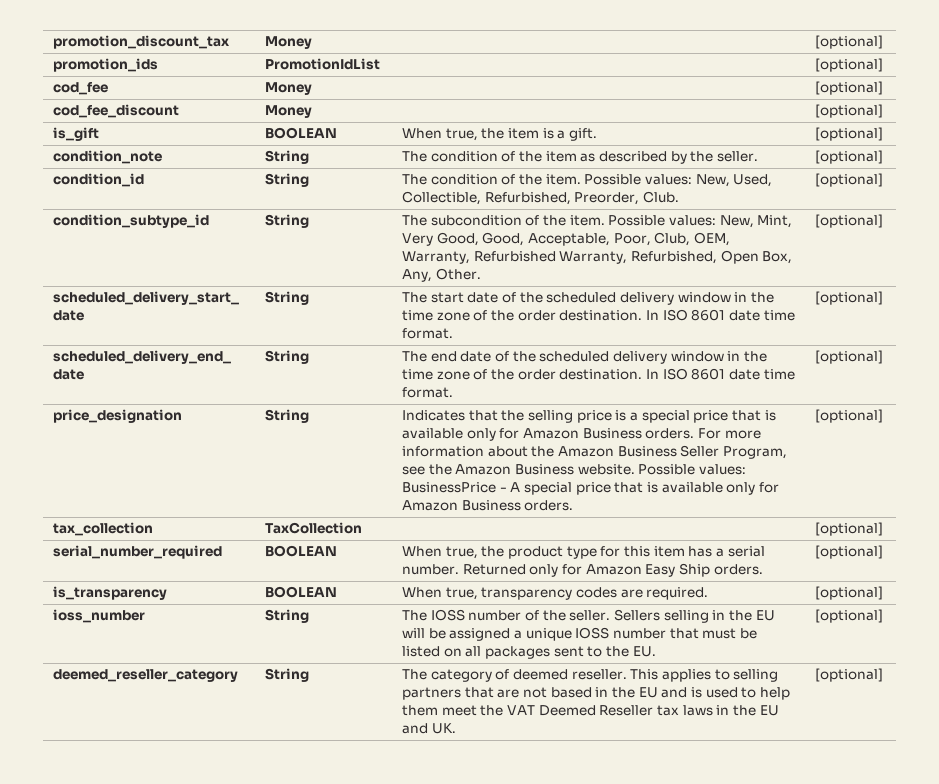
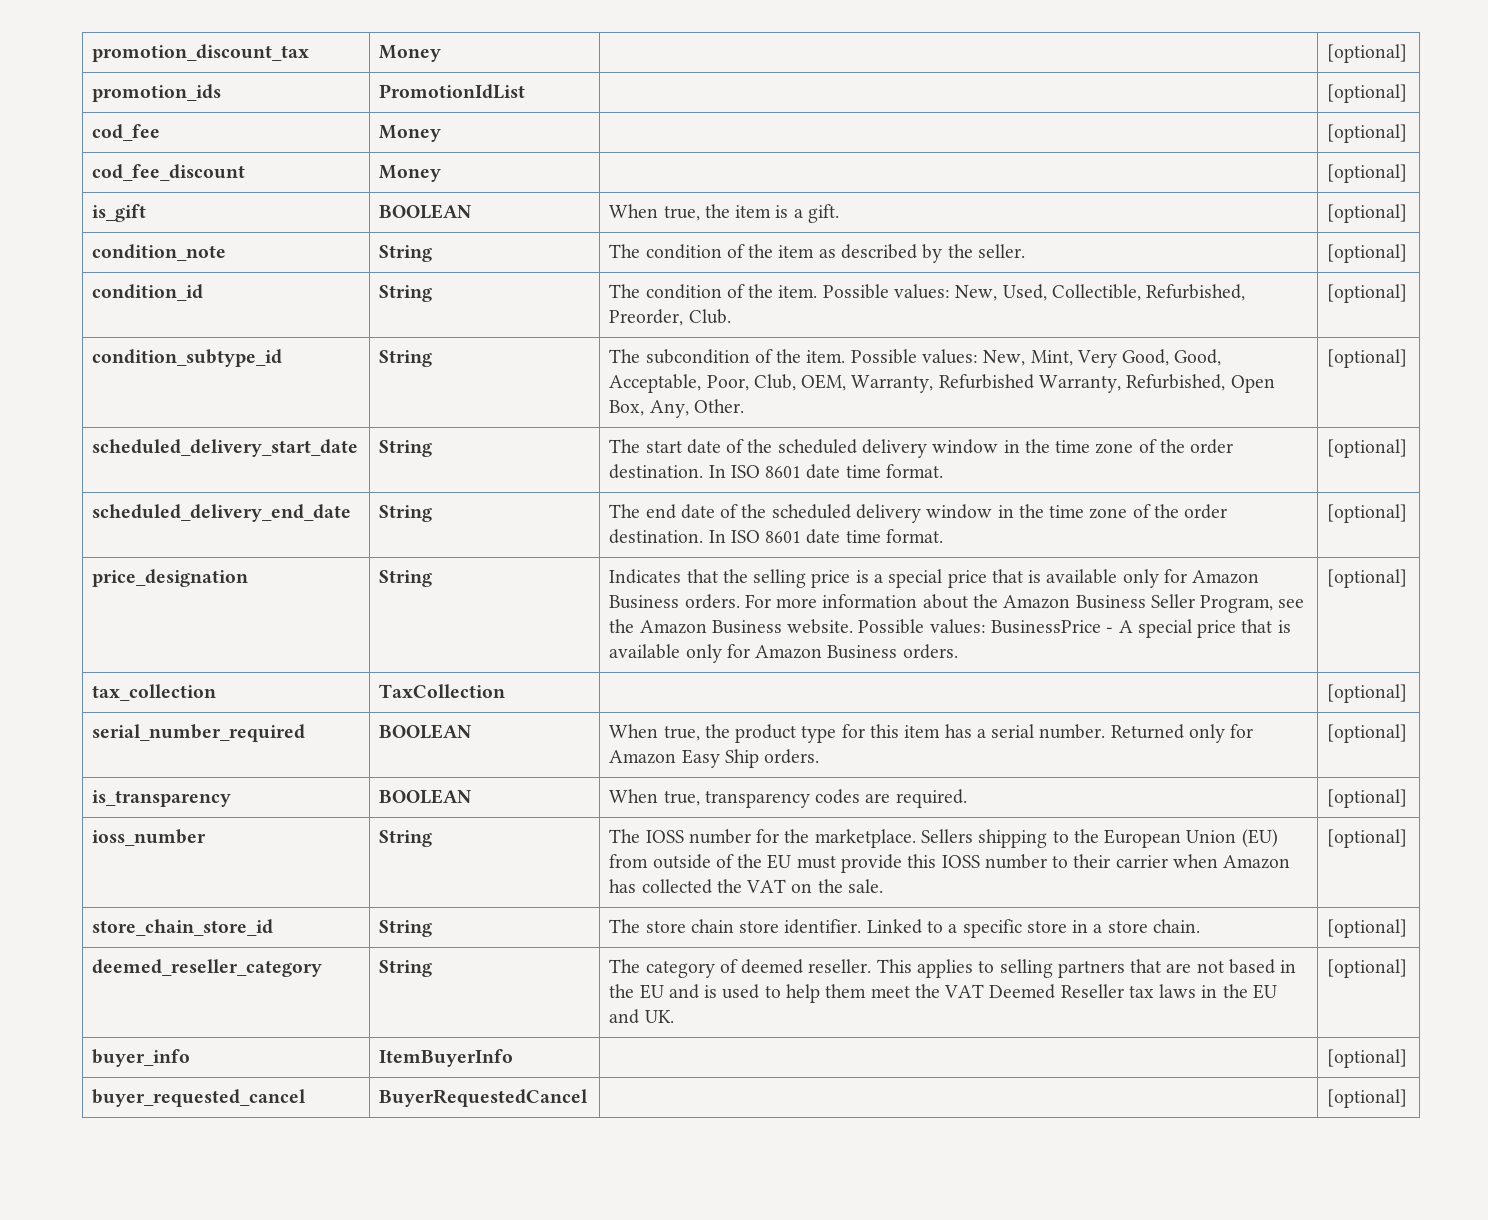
- ioss_number | String | The IOSS number of the seller. Sellers selling in the EU will be assigned a unique IOSS number that must be listed on all packages sent to the EU. | [optional]
+ ioss_number | String | The IOSS number for the marketplace. Sellers shipping to the European Union (EU) from outside of the EU must provide this IOSS number to their carrier when Amazon has collected the VAT on the sale. | [optional]
+ store_chain_store_id | String | The store chain store identifier. Linked to a specific store in a store chain. | [optional]
+ buyer_info | ItemBuyerInfo | | [optional]
+ buyer_requested_cancel | BuyerRequestedCancel | | [optional]

